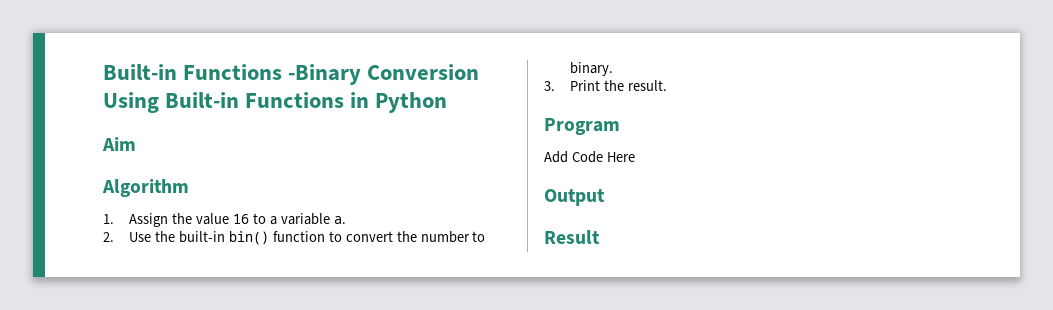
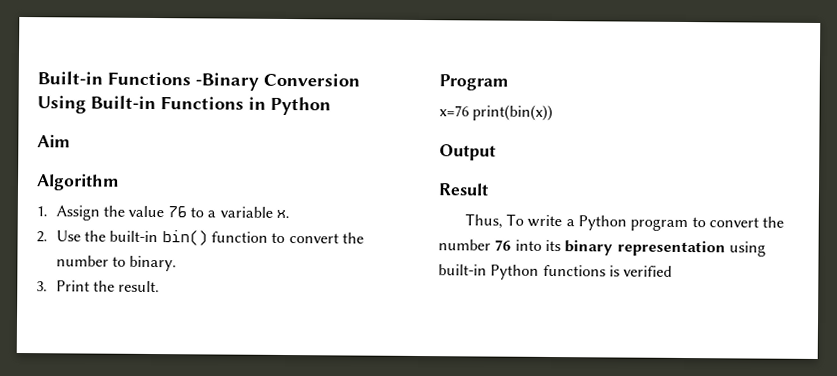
- 1. Assign the value 16 to a variable a.
+ 1. Assign the value 76 to a variable x.
- Add Code Here
+ x=76 print(bin(x))
+ Thus, To write a Python program to convert the number 76 into its binary representation using built-in Python functions is verified

